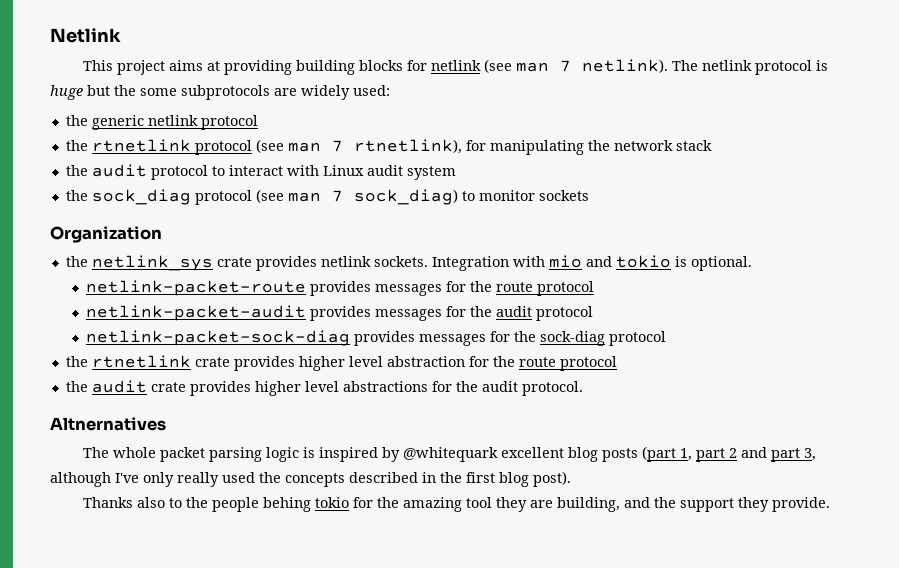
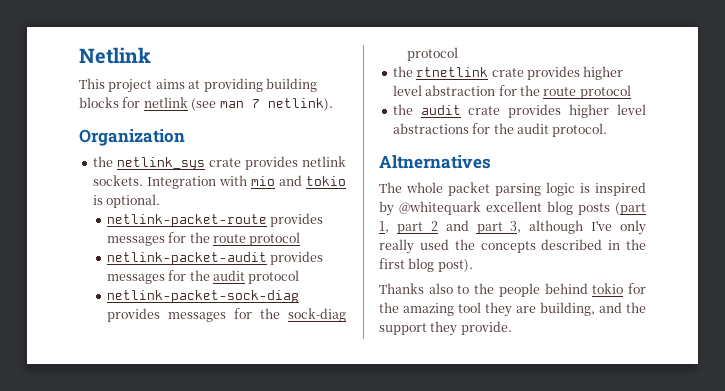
- The netlink protocol is huge but the some subprotocols are widely used:
- the generic netlink protocol
- the rtnetlink protocol (see man 7 rtnetlink), for manipulating the network stack
- the audit protocol to interact with Linux audit system
- the sock_diag protocol (see man 7 sock_diag) to monitor sockets
- Thanks also to the people behing tokio for the amazing tool they are building, and the support they provide.
+ Thanks also to the people behind tokio for the amazing tool they are building, and the support they provide.

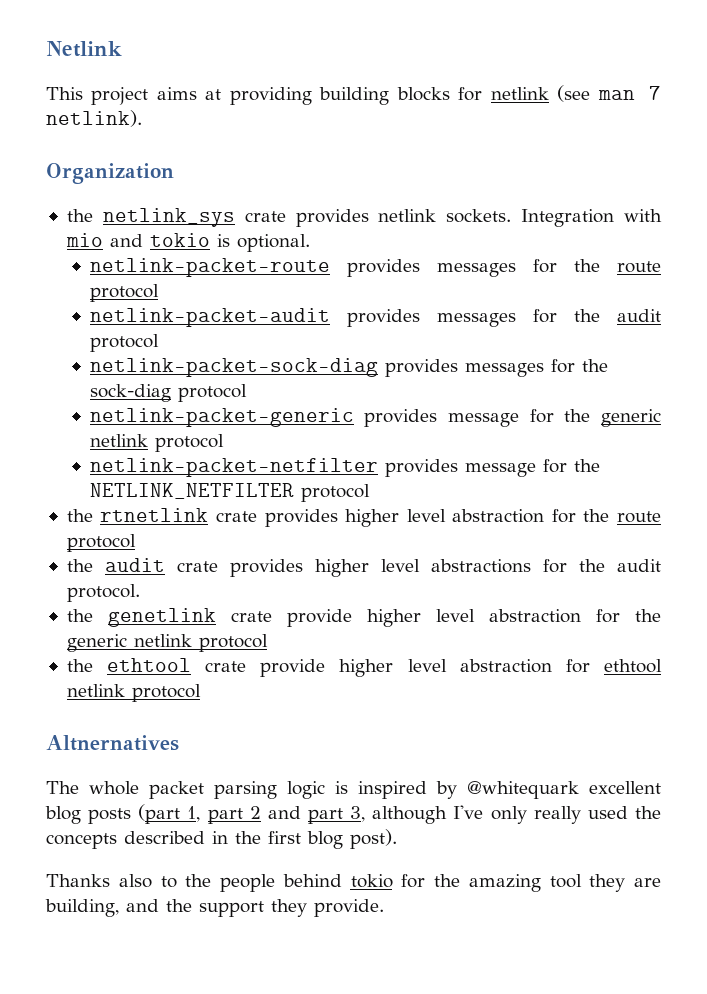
+ netlink-packet-generic provides message for the generic netlink protocol
+ netlink-packet-netfilter provides message for the NETLINK_NETFILTER protocol
+ the genetlink crate provide higher level abstraction for the generic netlink protocol
+ the ethtool crate provide higher level abstraction for ethtool netlink protocol

